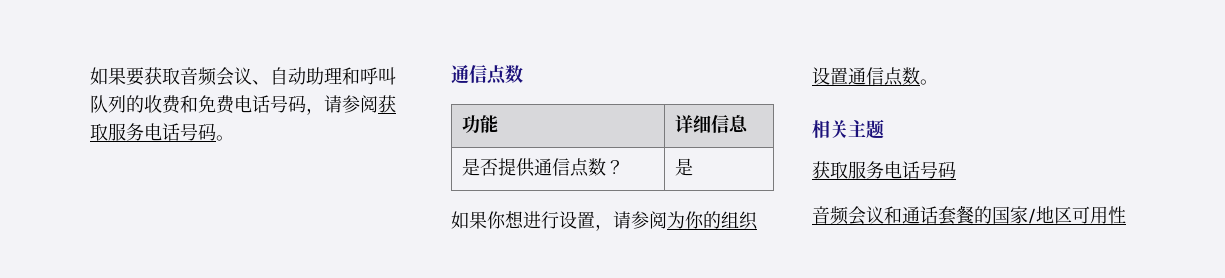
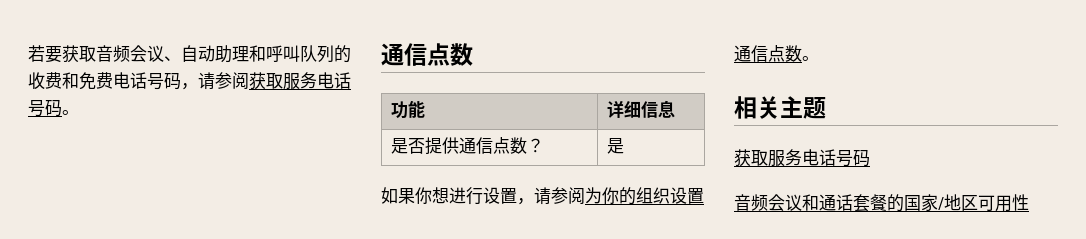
- 如果要获取音频会议、自动助理和呼叫队列的收费和免费电话号码，请参阅获取服务电话号码。
+ 若要获取音频会议、自动助理和呼叫队列的收费和免费电话号码，请参阅获取服务电话号码。

